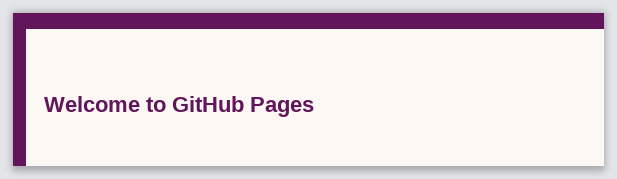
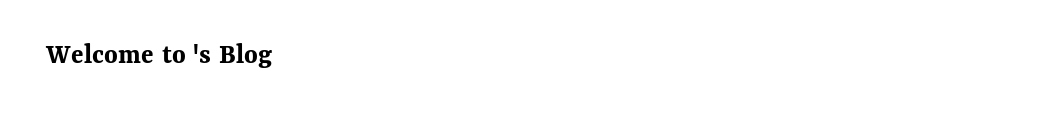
- Welcome to GitHub Pages
+ Welcome to 's Blog

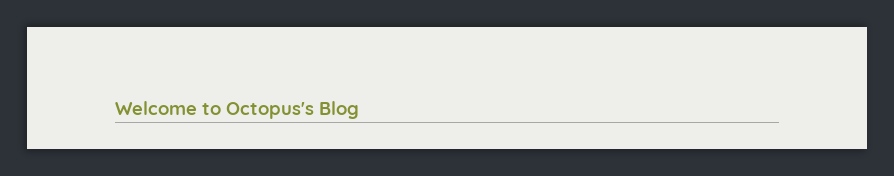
- Welcome to 's Blog
+ Welcome to Octopus's Blog

